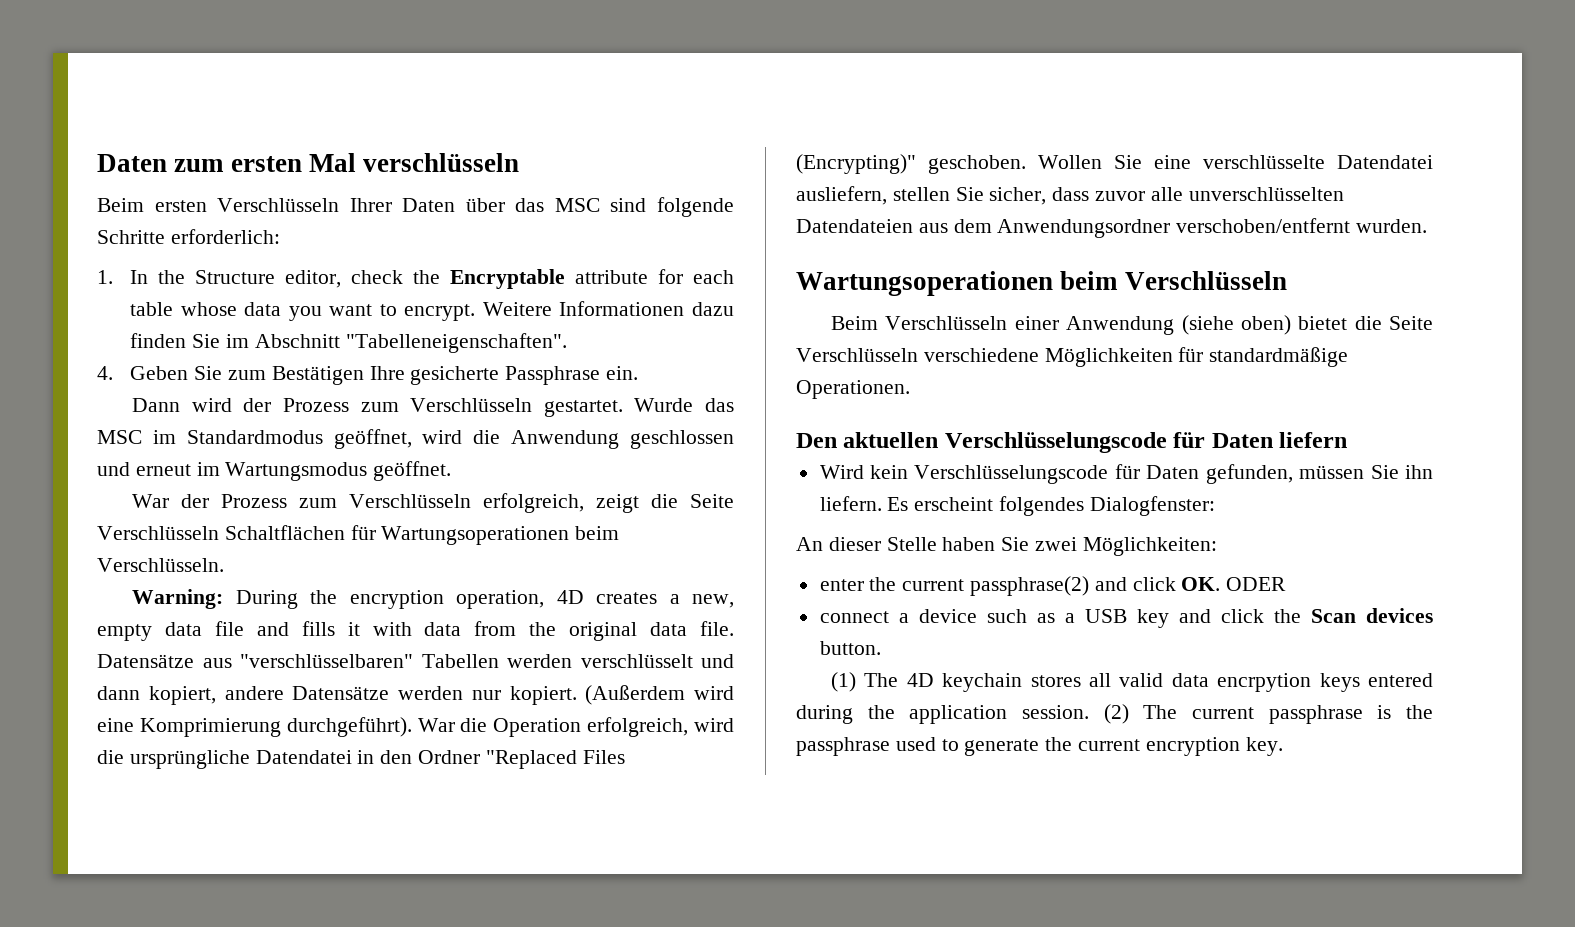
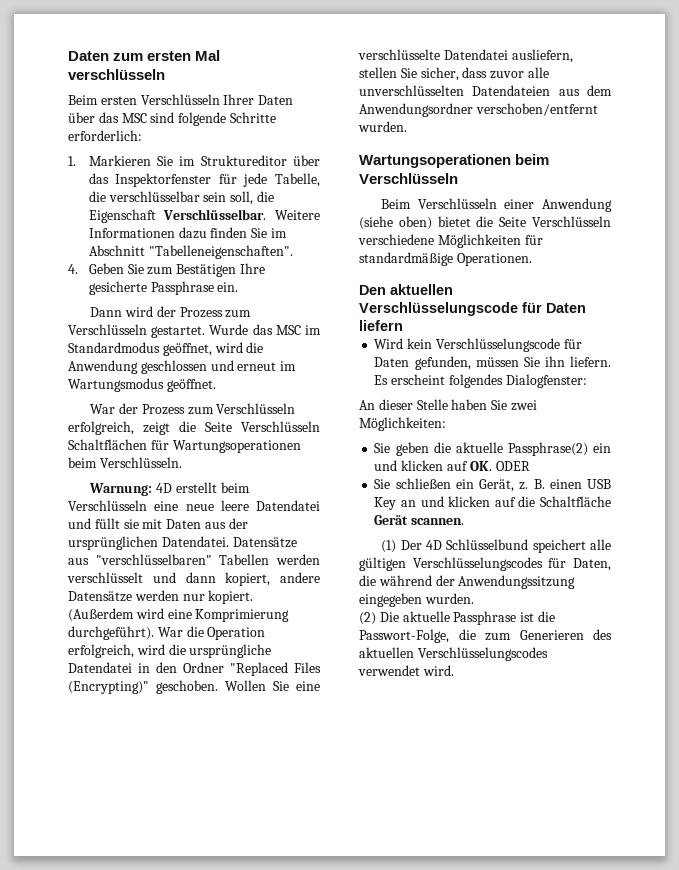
- 1. In the Structure editor, check the Encryptable attribute for each table whose data you want to encrypt.
+ 1. Markieren Sie im Struktureditor über das Inspektorfenster für jede Tabelle, die verschlüsselbar sein soll, die Eigenschaft Verschlüsselbar.
- Warning: During the encryption operation, 4D creates a new, empty data file and fills it with data from the original data file.
+ Warnung: 4D erstellt beim Verschlüsseln eine neue leere Datendatei und füllt sie mit Daten aus der ursprünglichen Datendatei.
- enter the current passphrase(2) and click OK. ODER
- connect a device such as a USB key and click the Scan devices button.
- (1) The 4D keychain stores all valid data encrpytion keys entered during the application session. (2) The current passphrase is the passphrase used to generate the current encryption key.
+ Sie geben die aktuelle Passphrase(2) ein und klicken auf OK. ODER
+ Sie schließen ein Gerät, z. B. einen USB Key an und klicken auf die Schaltfläche Gerät scannen.
+ (1) Der 4D Schlüsselbund speichert alle gültigen Verschlüsselungscodes für Daten, die während der Anwendungssitzung eingegeben wurden.
+ (2) Die aktuelle Passphrase ist die Passwort-Folge, die zum Generieren des aktuellen Verschlüsselungscodes verwendet wird.

